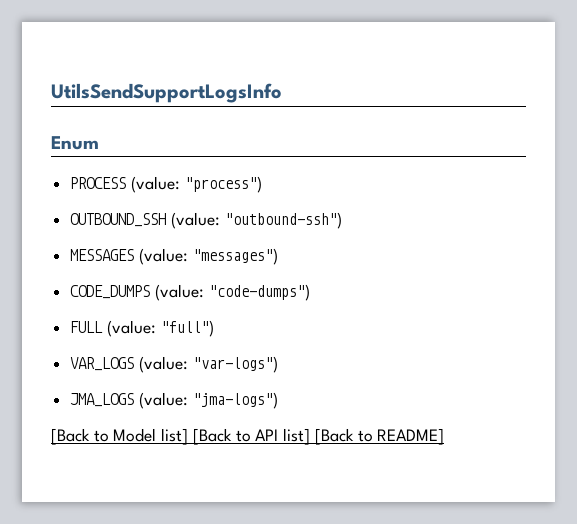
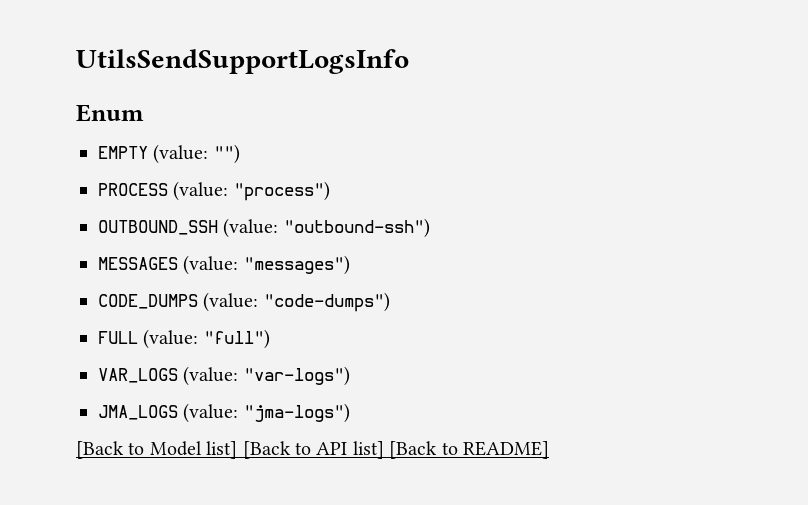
+ EMPTY (value: "")

